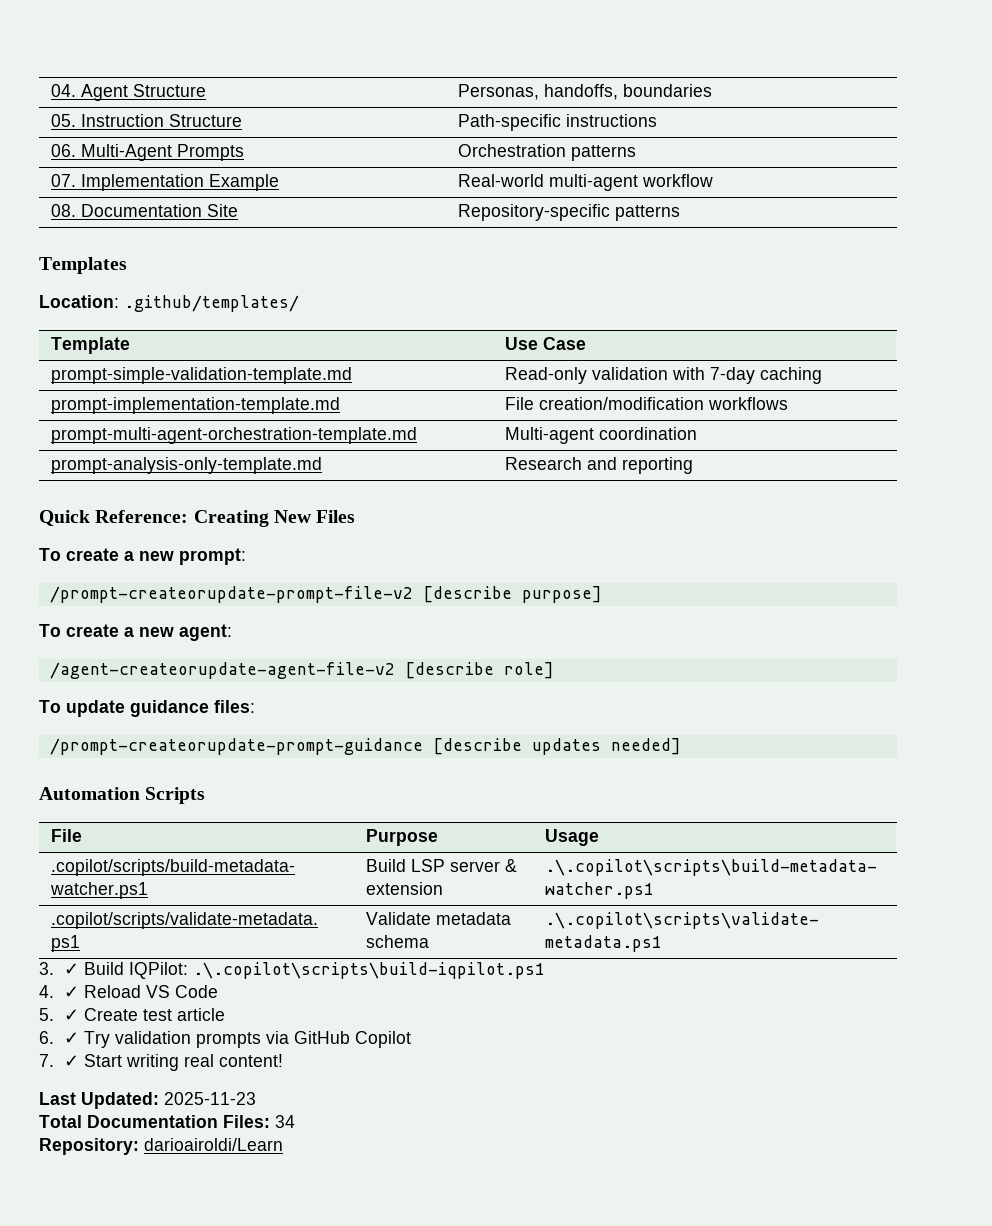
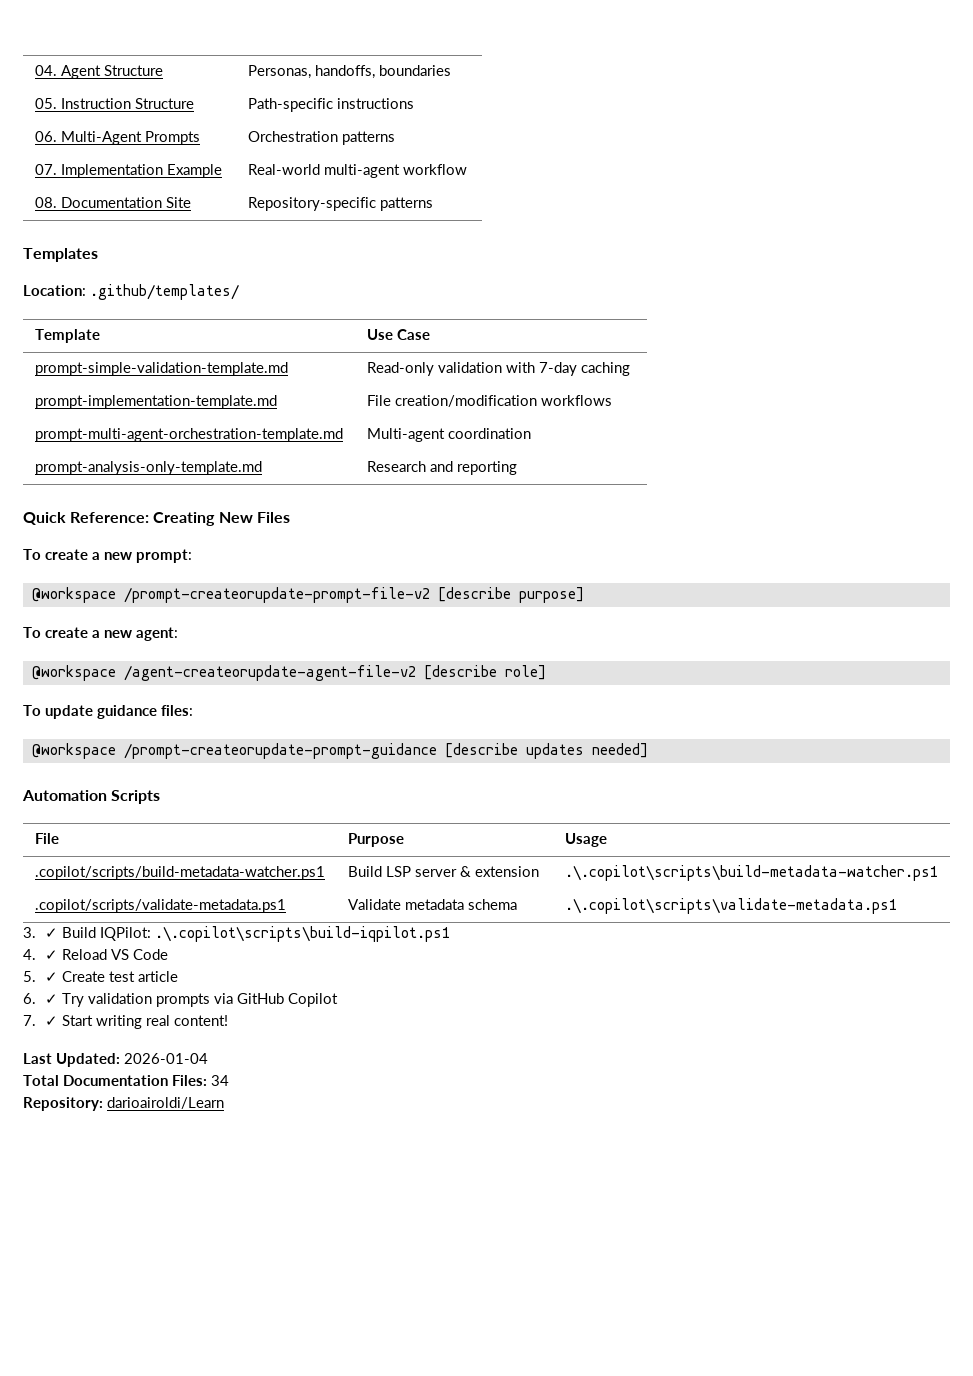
- /prompt-createorupdate-prompt-file-v2 [describe purpose]
+ @workspace /prompt-createorupdate-prompt-file-v2 [describe purpose]
- /agent-createorupdate-agent-file-v2 [describe role]
+ @workspace /agent-createorupdate-agent-file-v2 [describe role]
- /prompt-createorupdate-prompt-guidance [describe updates needed]
+ @workspace /prompt-createorupdate-prompt-guidance [describe updates needed]
- Last Updated: 2025-11-23
+ Last Updated: 2026-01-04

